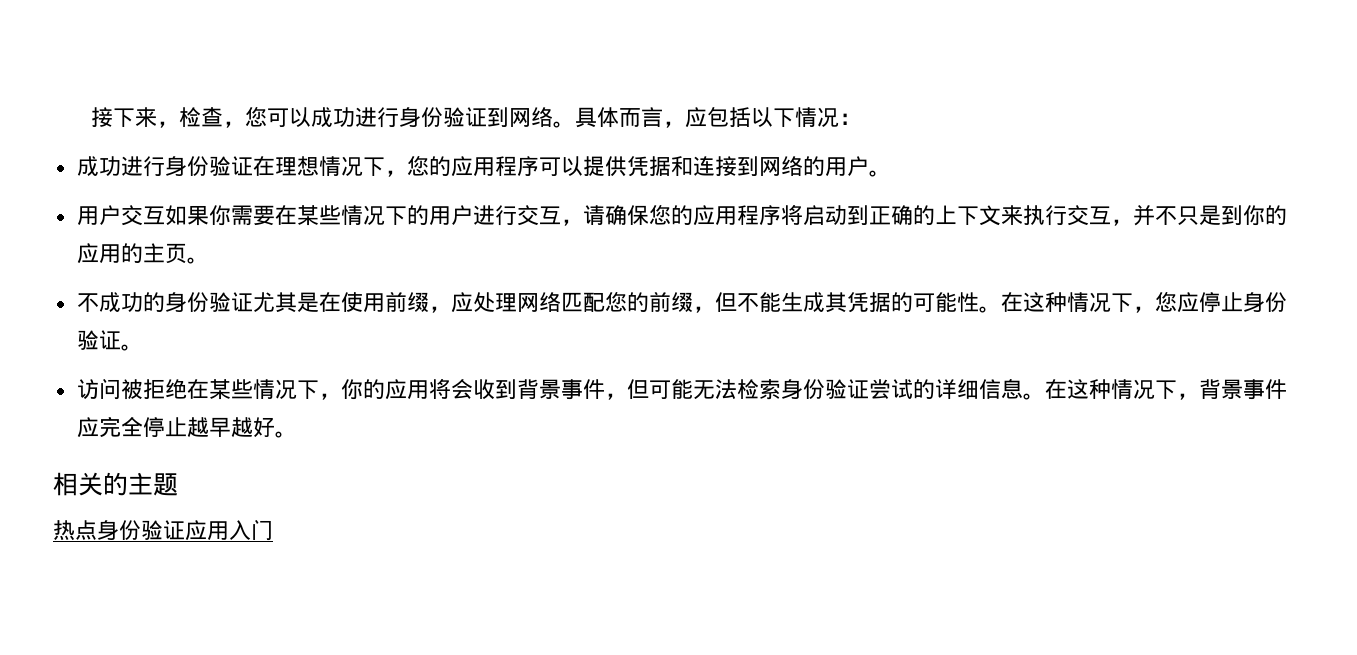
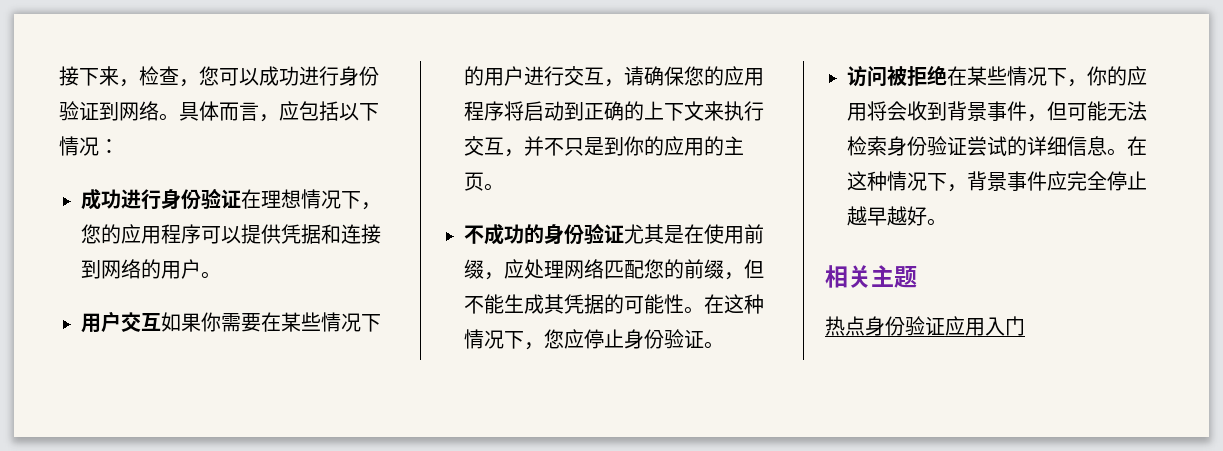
- 相关的主题
+ 相关主题

